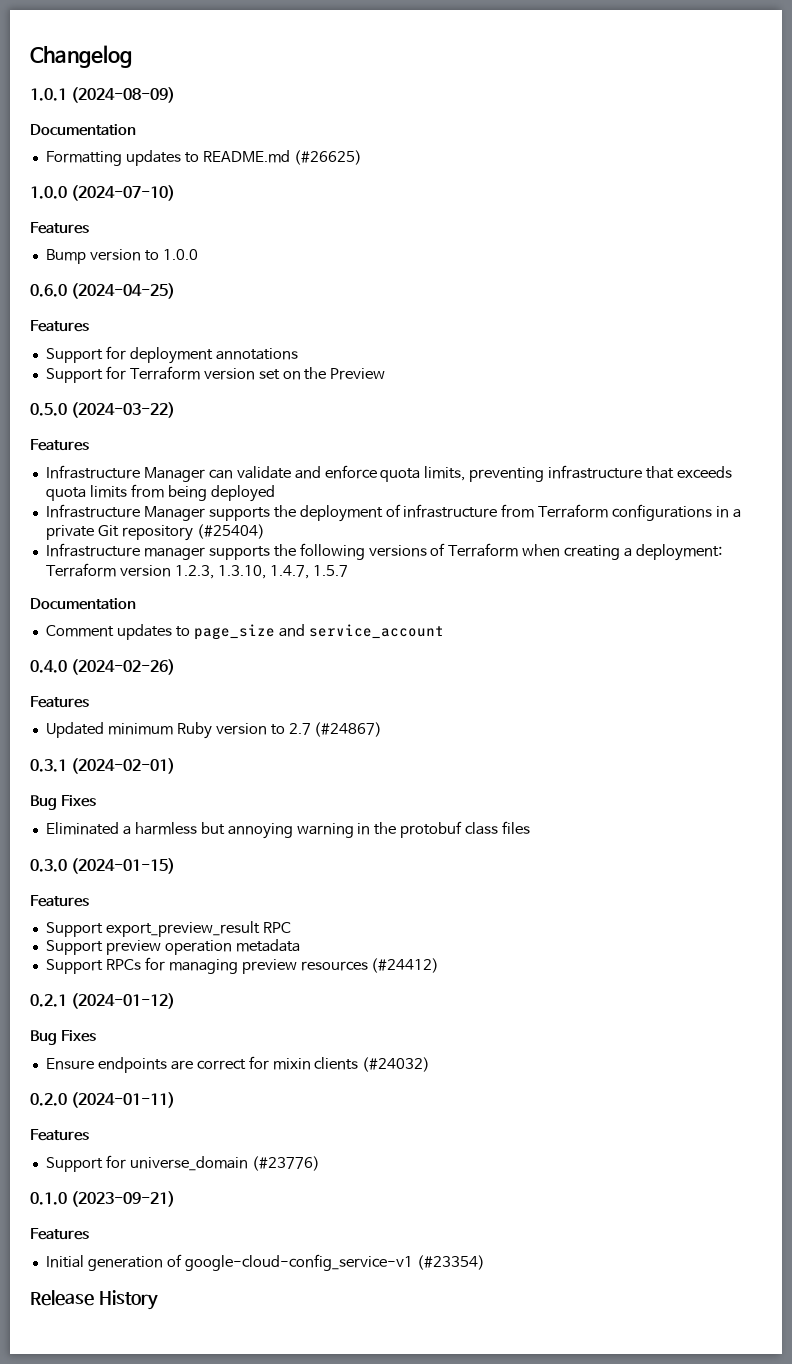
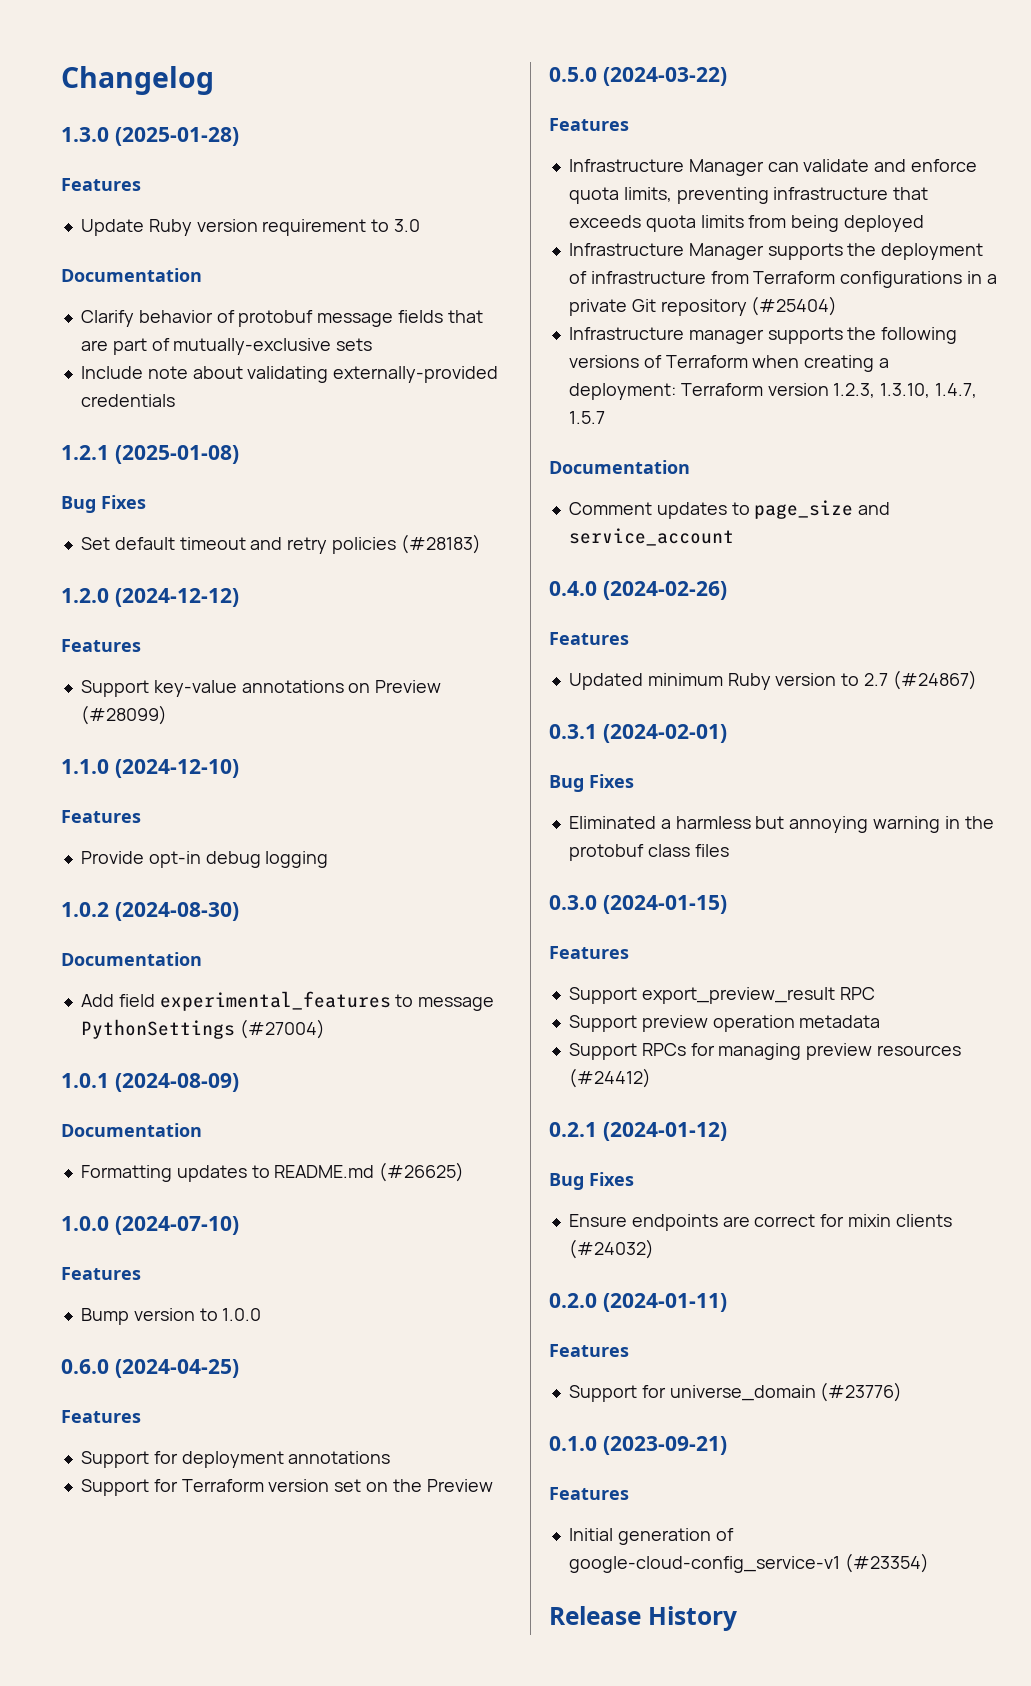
+ 1.3.0 (2025-01-28)
+ Features
+ Update Ruby version requirement to 3.0
+ Documentation
+ Clarify behavior of protobuf message fields that are part of mutually-exclusive sets
+ Include note about validating externally-provided credentials
+ 1.2.1 (2025-01-08)
+ Bug Fixes
+ Set default timeout and retry policies (#28183)
+ 1.2.0 (2024-12-12)
+ Features
+ Support key-value annotations on Preview (#28099)
+ 1.1.0 (2024-12-10)
+ Features
+ Provide opt-in debug logging
+ 1.0.2 (2024-08-30)
+ Documentation
+ Add field experimental_features to message PythonSettings (#27004)

